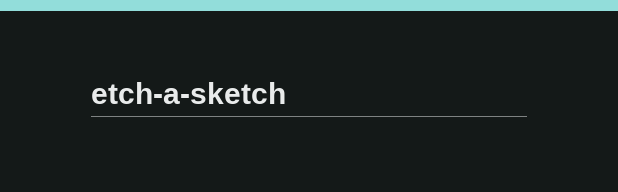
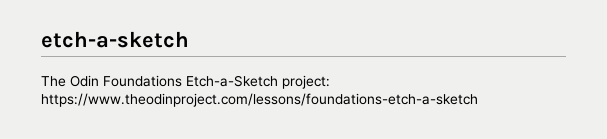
+ The Odin Foundations Etch-a-Sketch project: https://www.theodinproject.com/lessons/foundations-etch-a-sketch

